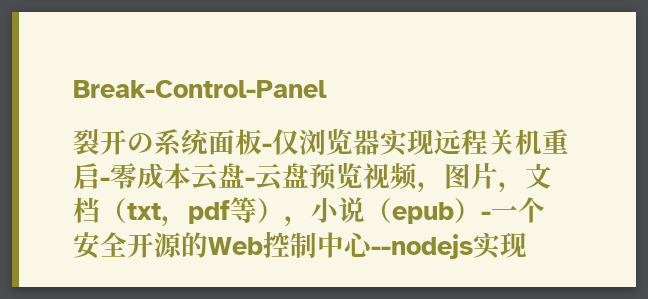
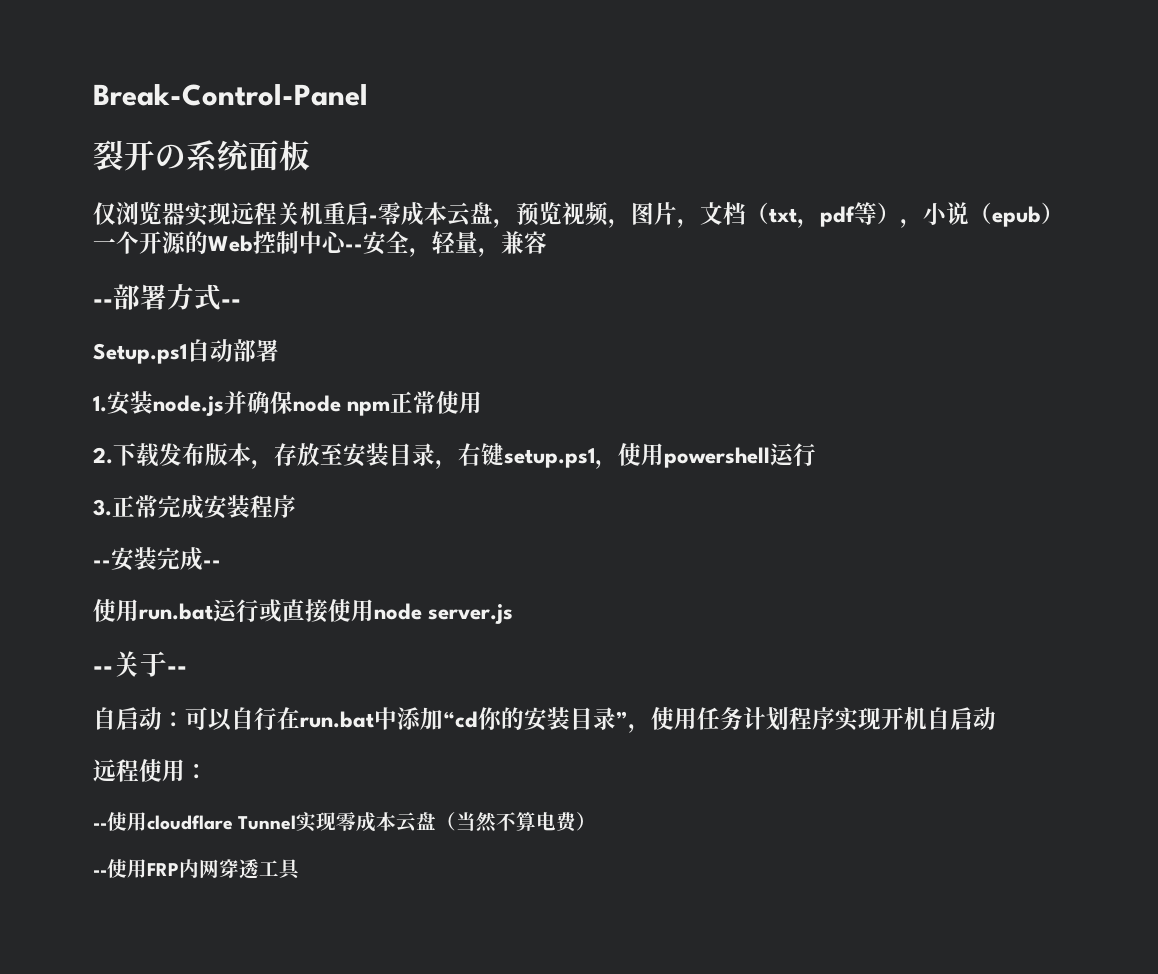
- 裂开の系统面板-仅浏览器实现远程关机重启-零成本云盘-云盘预览视频，图片，文档（txt，pdf等），小说（epub）-一个安全开源的Web控制中心--nodejs实现
+ 裂开の系统面板
+ 仅浏览器实现远程关机重启-零成本云盘，预览视频，图片，文档（txt，pdf等），小说（epub）一个开源的Web控制中心--安全，轻量，兼容
+ --部署方式--
+ Setup.ps1自动部署
+ 1.安装node.js并确保node npm正常使用
+ 2.下载发布版本，存放至安装目录，右键setup.ps1，使用powershell运行
+ 3.正常完成安装程序
+ --安装完成--
+ 使用run.bat运行或直接使用node server.js
+ --关于--
+ 自启动：可以自行在run.bat中添加“cd你的安装目录”，使用任务计划程序实现开机自启动
+ 远程使用：
+ --使用cloudflare Tunnel实现零成本云盘（当然不算电费）
+ --使用FRP内网穿透工具

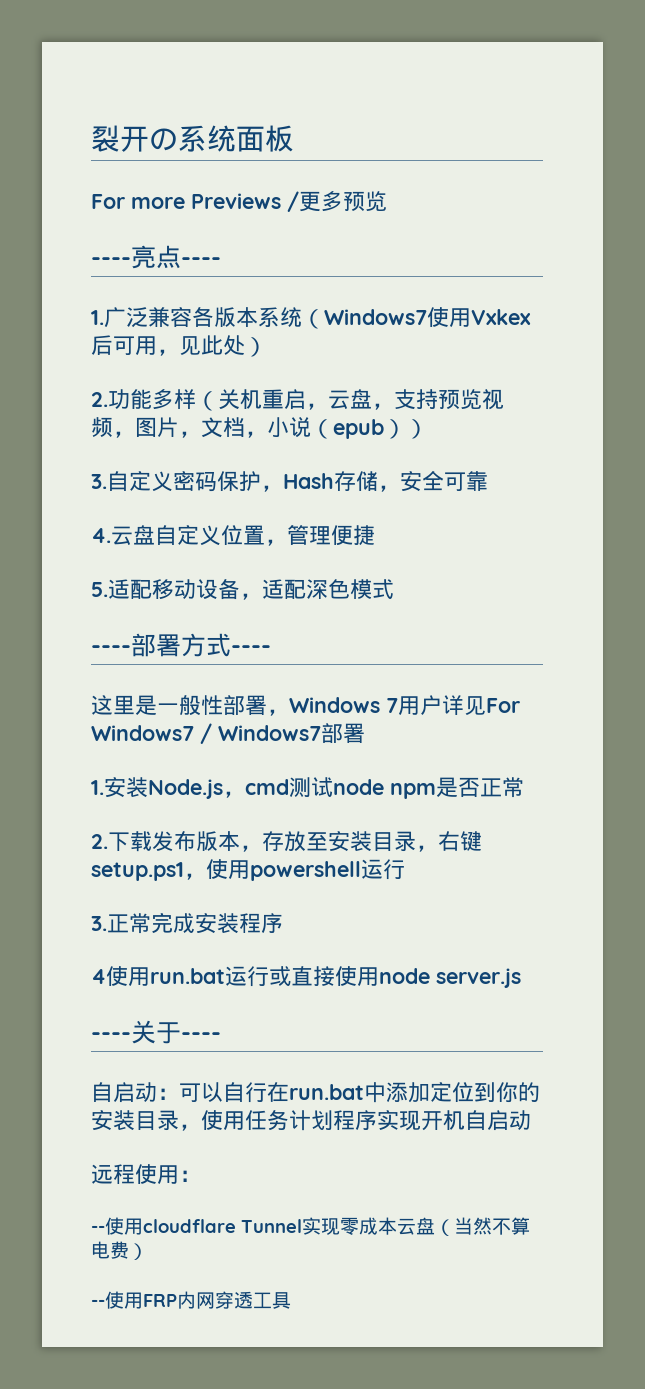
- Break-Control-Panel
- 仅浏览器实现远程关机重启-零成本云盘，预览视频，图片，文档（txt，pdf等），小说（epub）一个开源的Web控制中心--安全，轻量，兼容
- --部署方式--
- Setup.ps1自动部署
+ For more Previews /更多预览
+ ----亮点----
+ 1.广泛兼容各版本系统（Windows7使用Vxkex后可用，见此处）
+ 2.功能多样（关机重启，云盘，支持预览视频，图片，文档，小说（epub））
+ 3.自定义密码保护，Hash存储，安全可靠
+ 4.云盘自定义位置，管理便捷
+ 5.适配移动设备，适配深色模式
+ ----部署方式----
+ 这里是一般性部署，Windows 7用户详见For Windows7 / Windows7部署
- 1.安装node.js并确保node npm正常使用
+ 1.安装Node.js，cmd测试node npm是否正常
- --安装完成--
- 使用run.bat运行或直接使用node server.js
+ 4使用run.bat运行或直接使用node server.js
- --关于--
+ ----关于----
- 自启动：可以自行在run.bat中添加“cd你的安装目录”，使用任务计划程序实现开机自启动
+ 自启动：可以自行在run.bat中添加定位到你的安装目录，使用任务计划程序实现开机自启动

